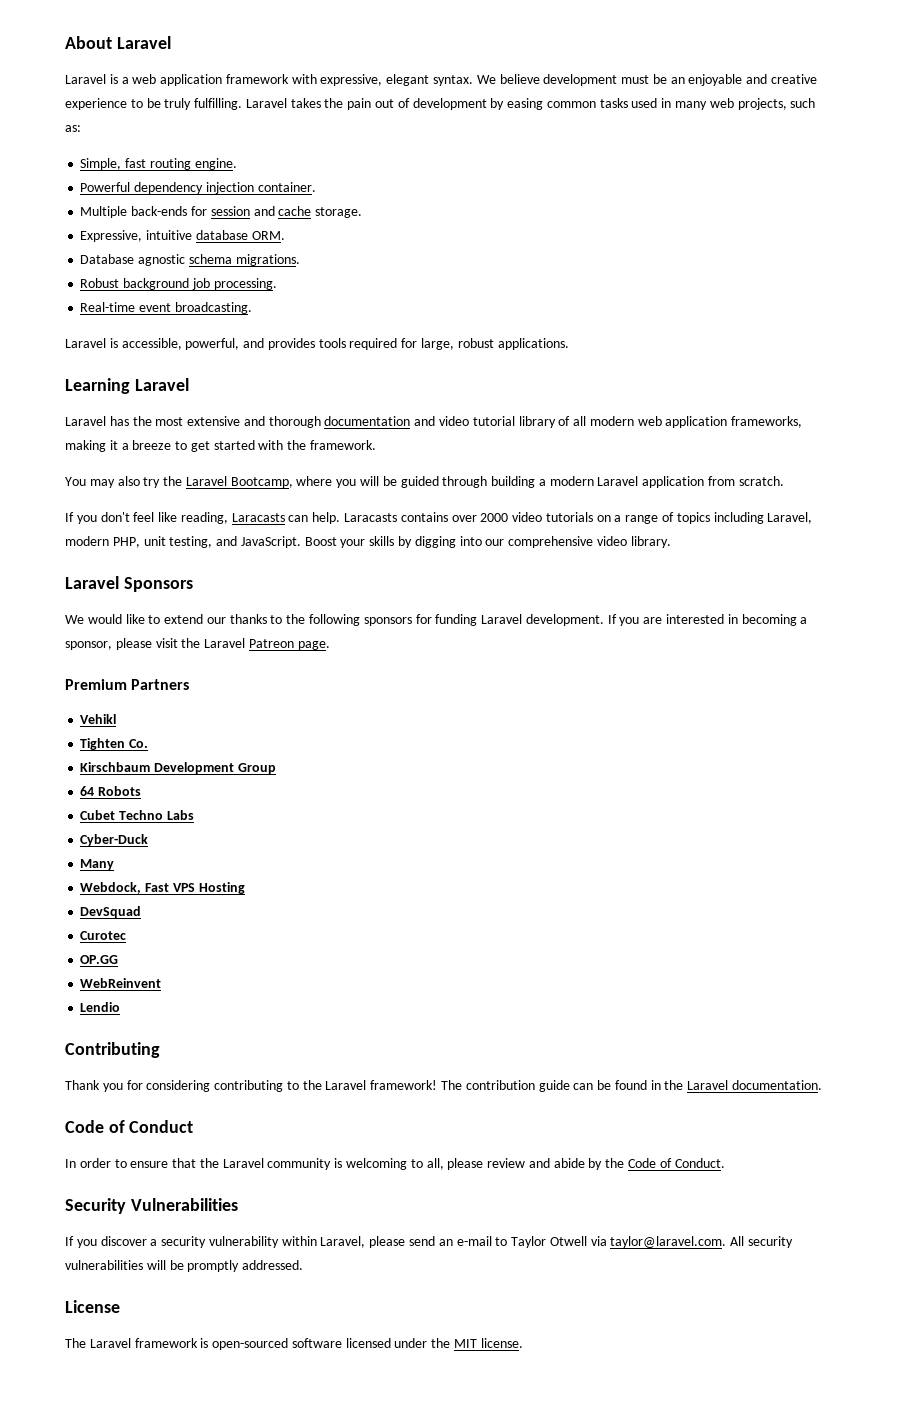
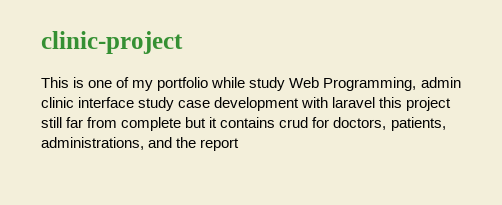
- About Laravel
- Laravel is a web application framework with expressive, elegant syntax. We believe development must be an enjoyable and creative experience to be truly fulfilling. Laravel takes the pain out of development by easing common tasks used in many web projects, such as:
- Simple, fast routing engine.
- Powerful dependency injection container.
- Multiple back-ends for session and cache storage.
- Expressive, intuitive database ORM.
- Database agnostic schema migrations.
- Robust background job processing.
- Real-time event broadcasting.
- Laravel is accessible, powerful, and provides tools required for large, robust applications.
- Learning Laravel
- Laravel has the most extensive and thorough documentation and video tutorial library of all modern web application frameworks, making it a breeze to get started with the framework.
- You may also try the Laravel Bootcamp, where you will be guided through building a modern Laravel application from scratch.
- If you don't feel like reading, Laracasts can help. Laracasts contains over 2000 video tutorials on a range of topics including Laravel, modern PHP, unit testing, and JavaScript. Boost your skills by digging into our comprehensive video library.
- Laravel Sponsors
- We would like to extend our thanks to the following sponsors for funding Laravel development. If you are interested in becoming a sponsor, please visit the Laravel Patreon page.
- Premium Partners
- Vehikl
- Tighten Co.
- Kirschbaum Development Group
- 64 Robots
- Cubet Techno Labs
- Cyber-Duck
- Many
- Webdock, Fast VPS Hosting
- DevSquad
- Curotec
- OP.GG
- WebReinvent
- Lendio
- Contributing
- Thank you for considering contributing to the Laravel framework! The contribution guide can be found in the Laravel documentation.
- Code of Conduct
- In order to ensure that the Laravel community is welcoming to all, please review and abide by the Code of Conduct.
- Security Vulnerabilities
- If you discover a security vulnerability within Laravel, please send an e-mail to Taylor Otwell via taylor@laravel.com. All security vulnerabilities will be promptly addressed.
- License
- The Laravel framework is open-sourced software licensed under the MIT license.
+ clinic-project
+ This is one of my portfolio while study Web Programming, admin clinic interface study case development with laravel this project still far from complete but it contains crud for doctors, patients, administrations, and the report

